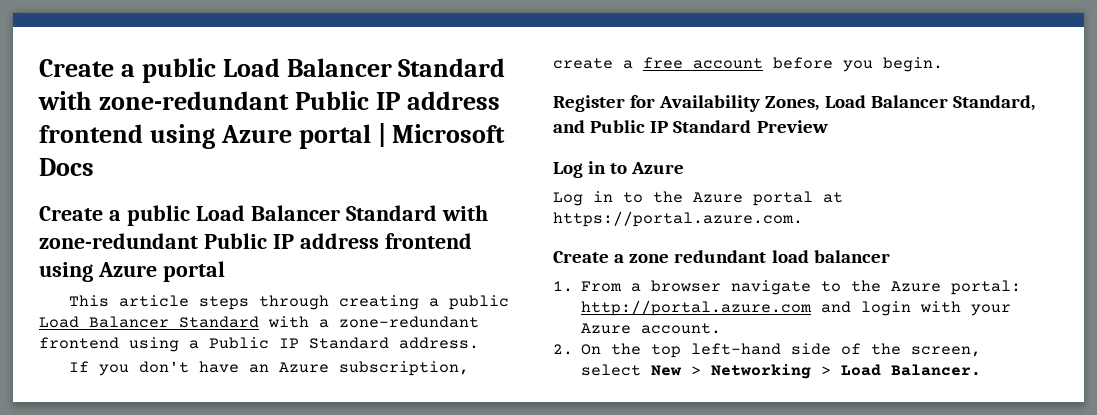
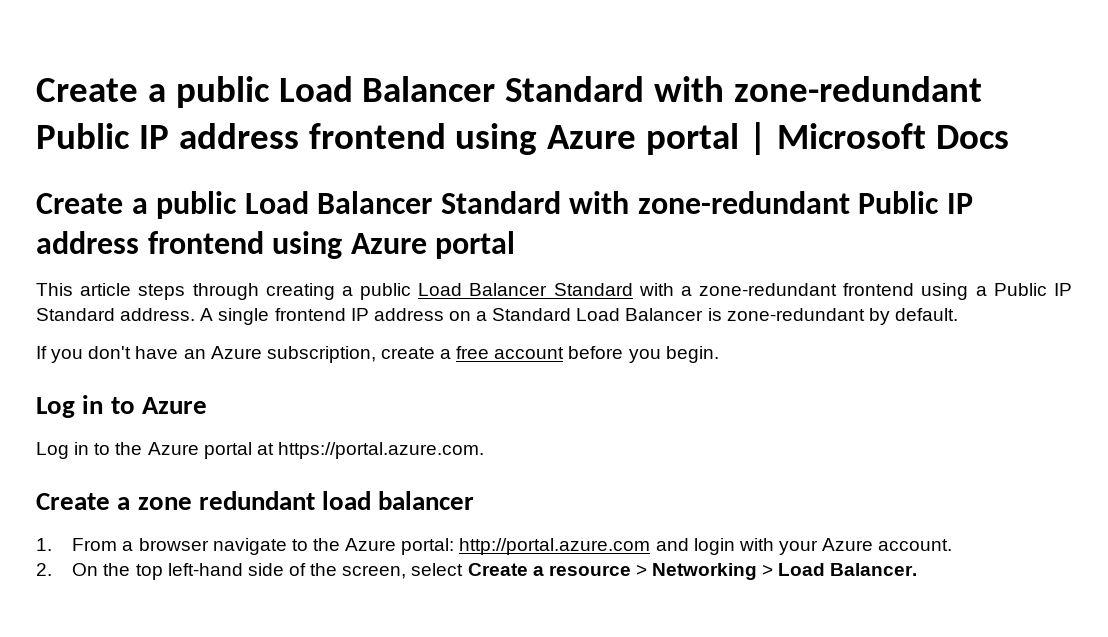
+ A single frontend IP address on a Standard Load Balancer is zone-redundant by default.
- Register for Availability Zones, Load Balancer Standard, and Public IP Standard Preview
- 2. On the top left-hand side of the screen, select New > Networking > Load Balancer.
+ 2. On the top left-hand side of the screen, select Create a resource > Networking > Load Balancer.

